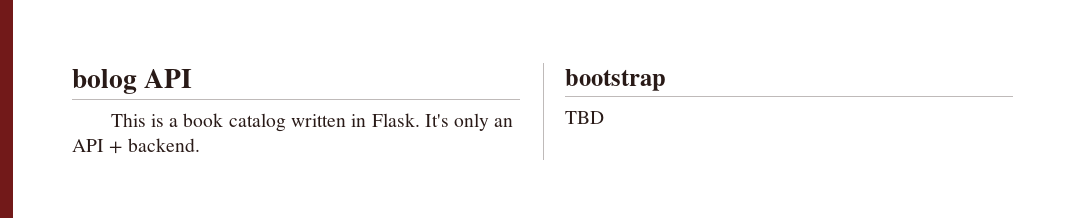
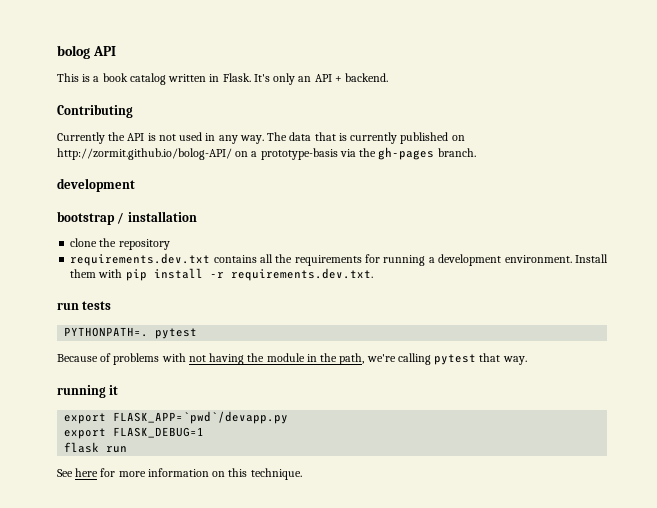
- bootstrap
- TBD
+ Contributing
+ Currently the API is not used in any way. The data that is currently published on http://zormit.github.io/bolog-API/ on a prototype-basis via the gh-pages branch.
+ development
+ bootstrap / installation
+ clone the repository
+ requirements.dev.txt contains all the requirements for running a development environment. Install them with pip install -r requirements.dev.txt.
+ run tests
+ PYTHONPATH=. pytest
+ Because of problems with not having the module in the path, we're calling pytest that way.
+ running it
+ export FLASK_APP=`pwd`/devapp.py
+ export FLASK_DEBUG=1
+ flask run
+ See here for more information on this technique.

